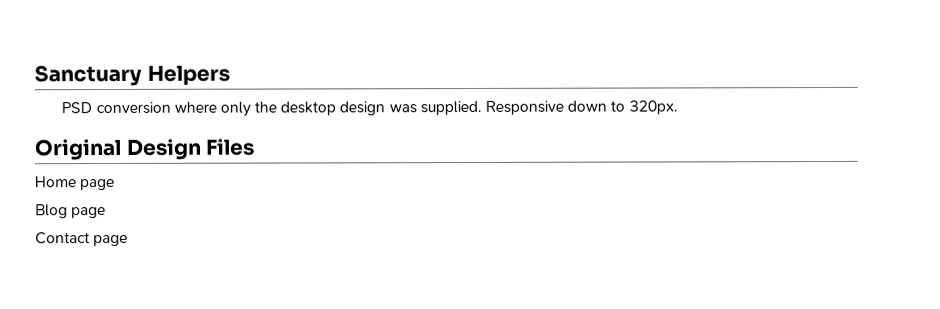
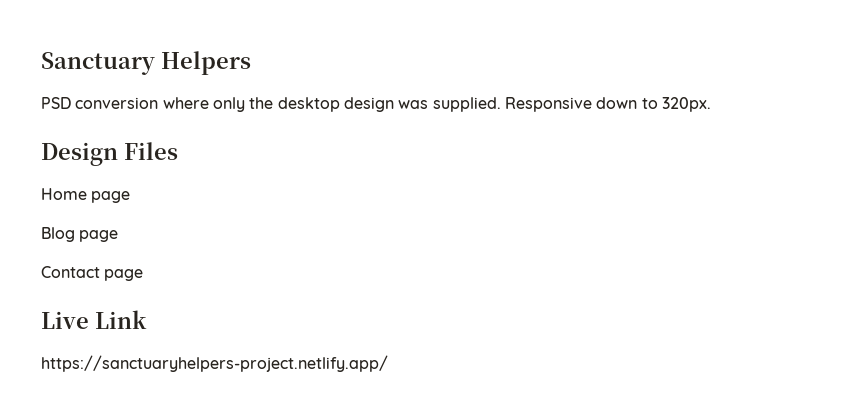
- Original Design Files
+ Design Files
+ Live Link
+ https://sanctuaryhelpers-project.netlify.app/

